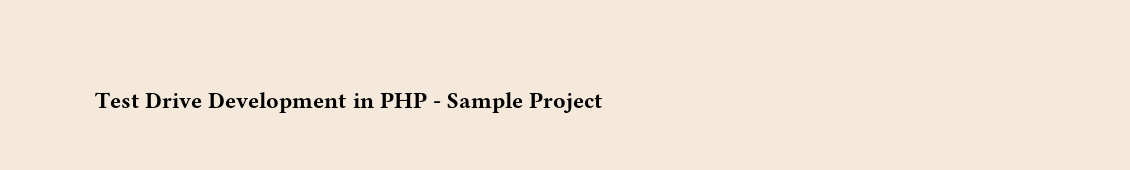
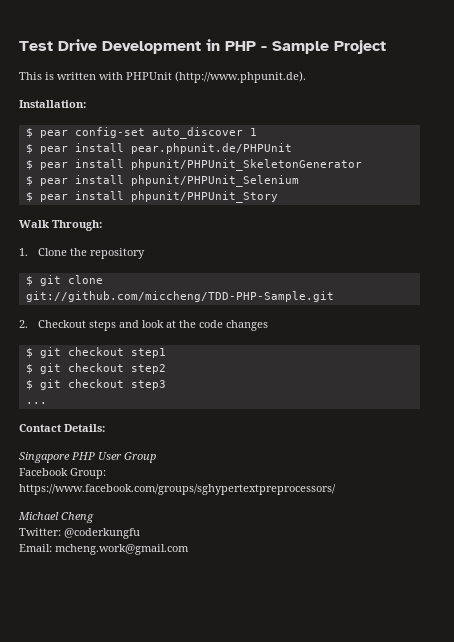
+ This is written with PHPUnit (http://www.phpunit.de).
+ Installation:
+ $ pear config-set auto_discover 1
+ $ pear install pear.phpunit.de/PHPUnit
+ $ pear install phpunit/PHPUnit_SkeletonGenerator
+ $ pear install phpunit/PHPUnit_Selenium
+ $ pear install phpunit/PHPUnit_Story
+ Walk Through:
+ 1. Clone the repository
+ $ git clone git://github.com/miccheng/TDD-PHP-Sample.git
+ 2. Checkout steps and look at the code changes
+ $ git checkout step1
+ $ git checkout step2
+ $ git checkout step3
+ ...
+ Contact Details:
+ Singapore PHP User Group
+ Facebook Group: https://www.facebook.com/groups/sghypertextpreprocessors/
+ Michael Cheng
+ Twitter: @coderkungfu
+ Email: mcheng.work@gmail.com

